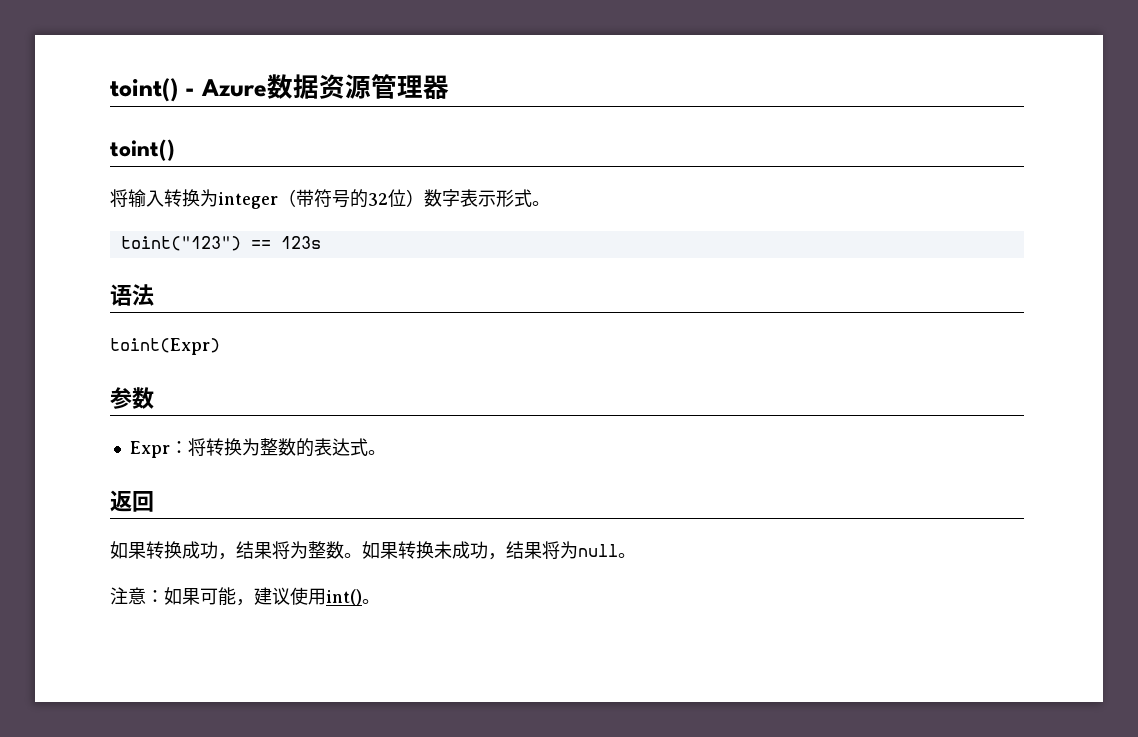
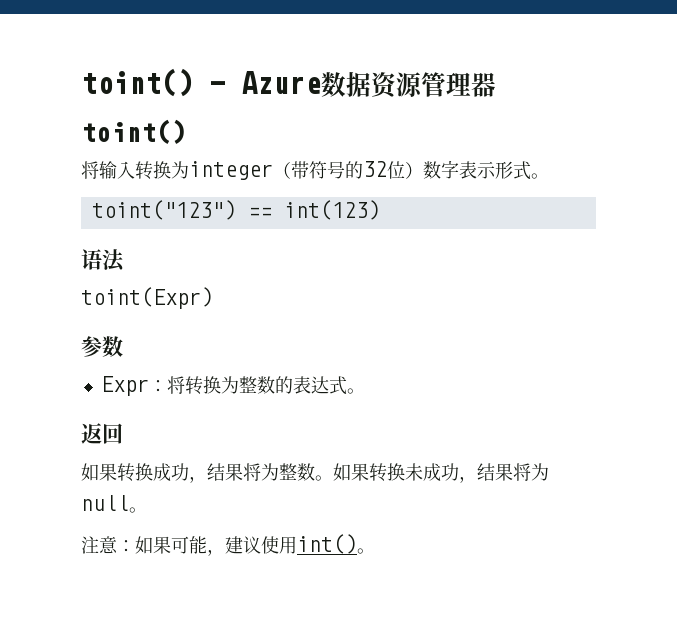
- toint("123") == 123s
+ toint("123") == int(123)

